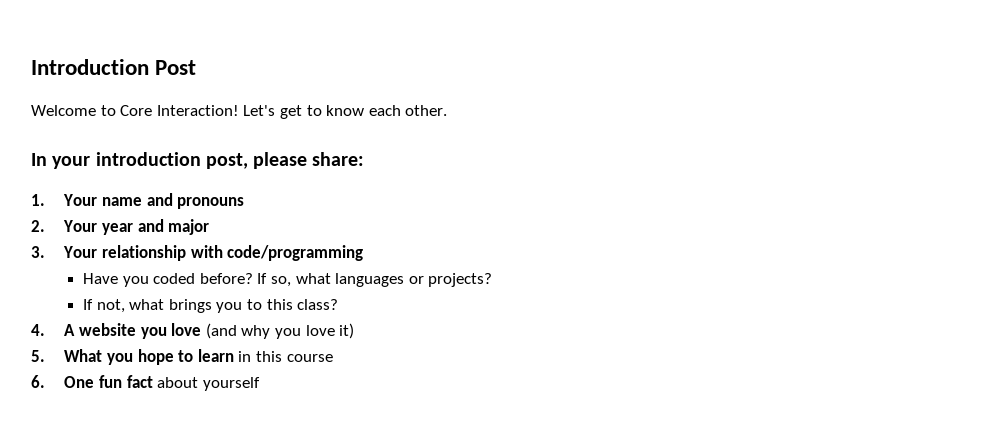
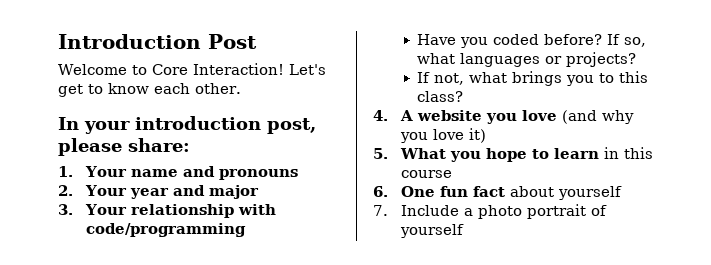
+ 7. Include a photo portrait of yourself

